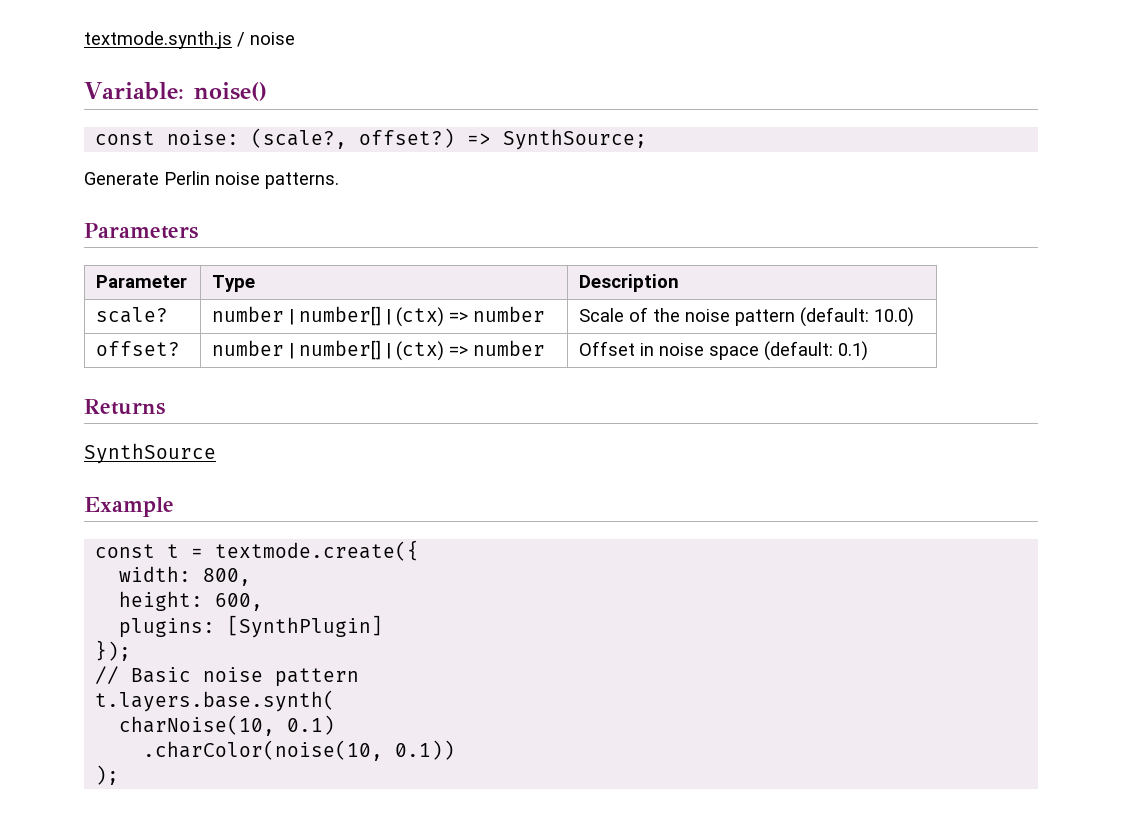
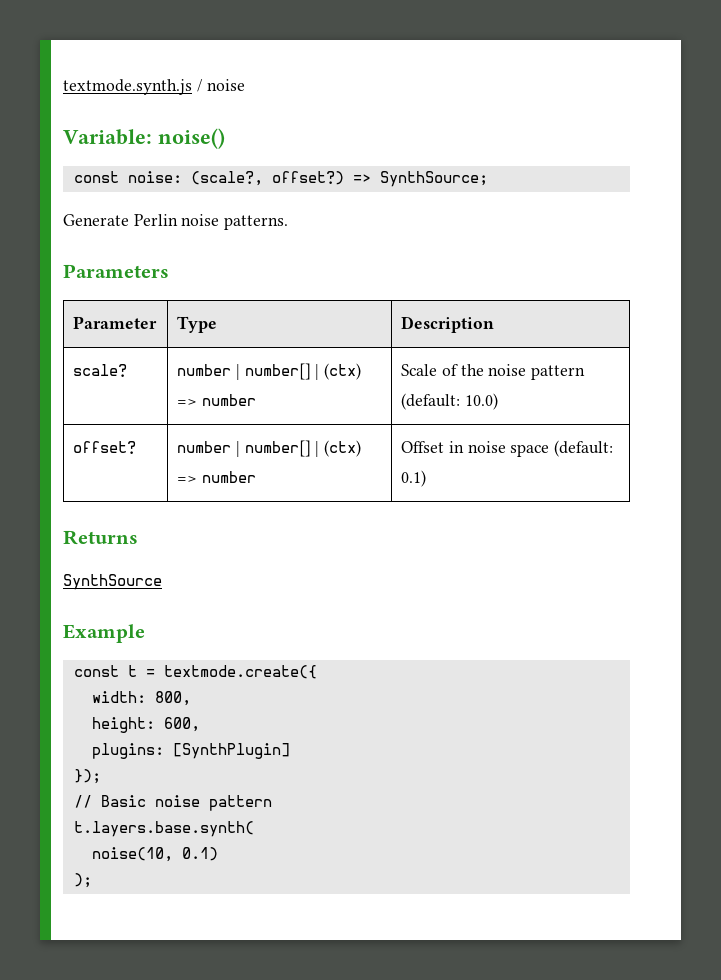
- charNoise(10, 0.1)
- .charColor(noise(10, 0.1))
+ noise(10, 0.1)

